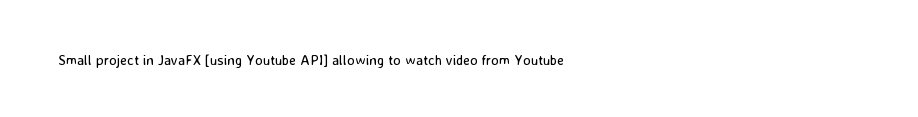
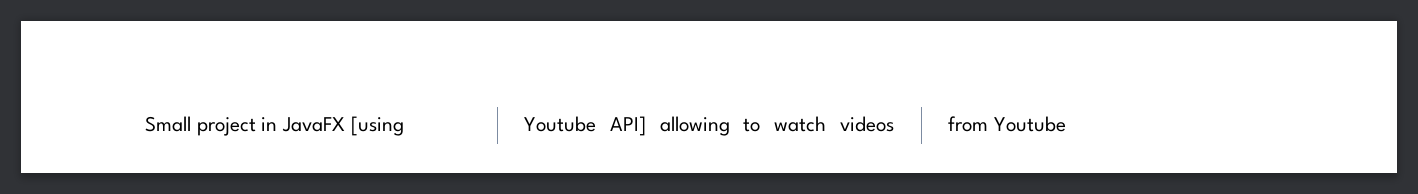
- Small project in JavaFX [using Youtube API] allowing to watch video from Youtube
+ Small project in JavaFX [using Youtube API] allowing to watch videos from Youtube

